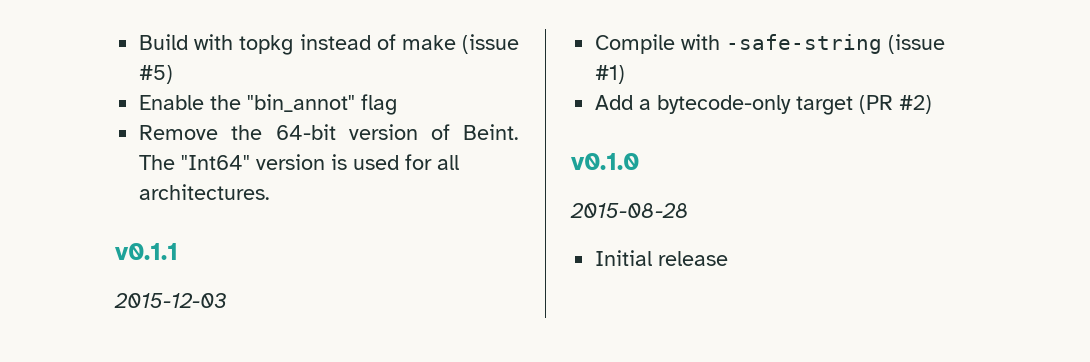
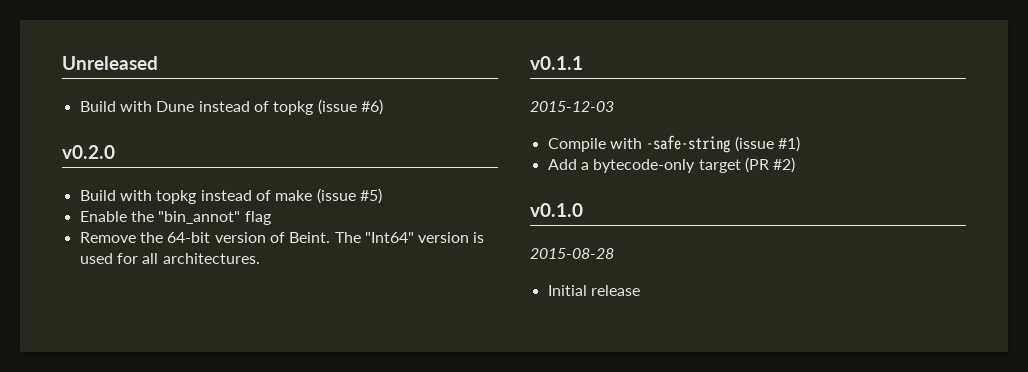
+ Unreleased
+ Build with Dune instead of topkg (issue #6)
+ v0.2.0

